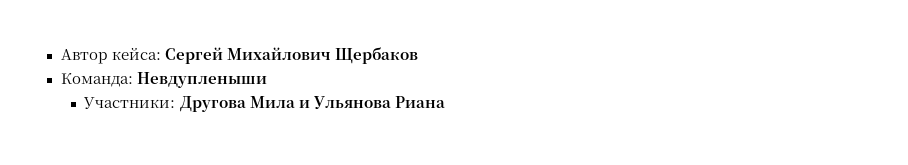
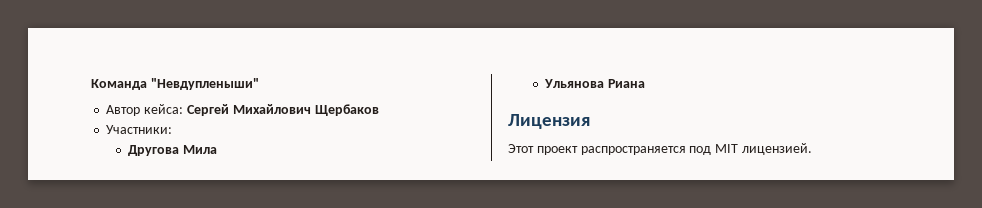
+ Команда "Невдупленыши"
- Команда: Невдупленыши
- Участники: Другова Мила и Ульянова Риана
+ Участники:
+ Другова Мила
+ Ульянова Риана
+ Лицензия
+ Этот проект распространяется под MIT лицензией.

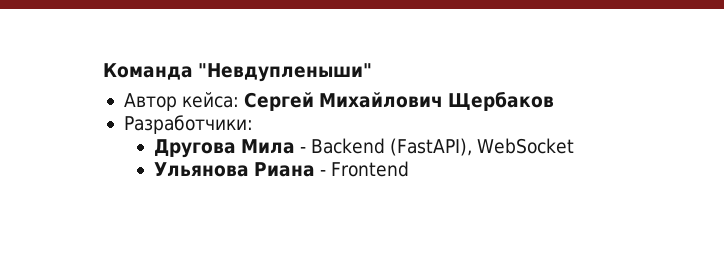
- Участники:
+ Разработчики:
- Другова Мила
- Ульянова Риана
- Лицензия
- Этот проект распространяется под MIT лицензией.
+ Другова Мила - Backend (FastAPI), WebSocket
+ Ульянова Риана - Frontend

